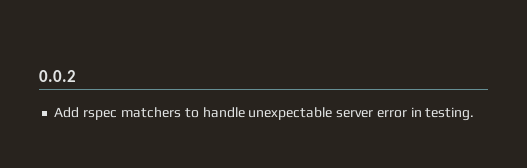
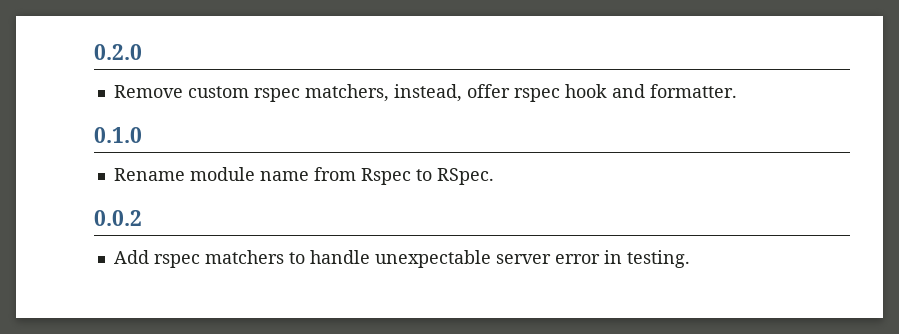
+ 0.2.0
+ Remove custom rspec matchers, instead, offer rspec hook and formatter.
+ 0.1.0
+ Rename module name from Rspec to RSpec.

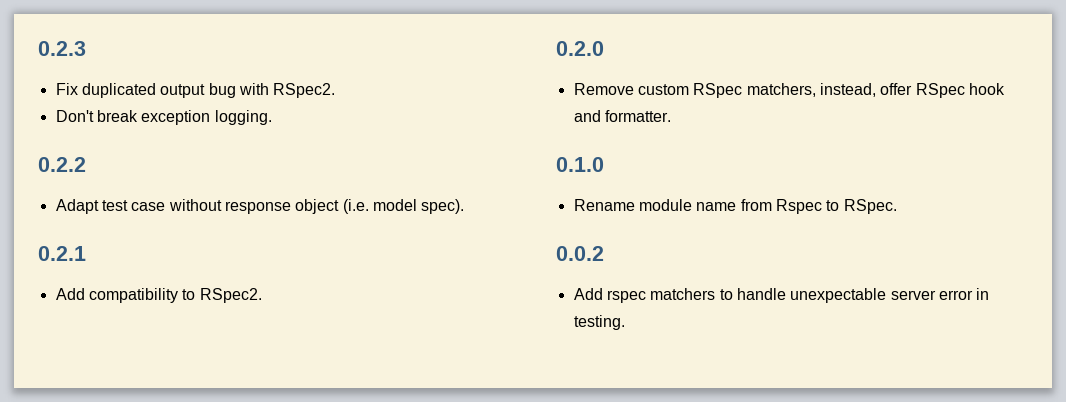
+ 0.2.3
+ Fix duplicated output bug with RSpec2.
+ Don't break exception logging.
+ 0.2.2
+ Adapt test case without response object (i.e. model spec).
+ 0.2.1
+ Add compatibility to RSpec2.
- Remove custom rspec matchers, instead, offer rspec hook and formatter.
+ Remove custom RSpec matchers, instead, offer RSpec hook and formatter.

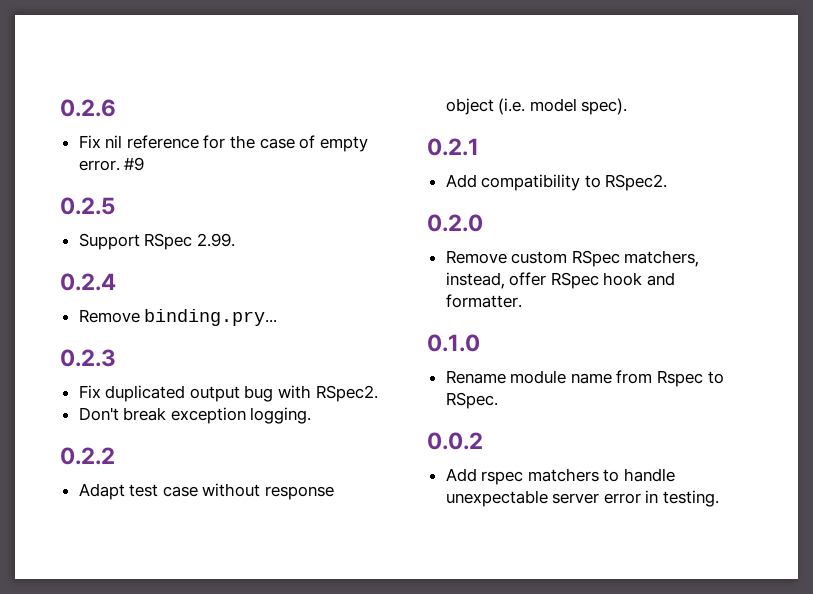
+ 0.2.6
+ Fix nil reference for the case of empty error. #9
+ 0.2.5
+ Support RSpec 2.99.
+ 0.2.4
+ Remove binding.pry...

